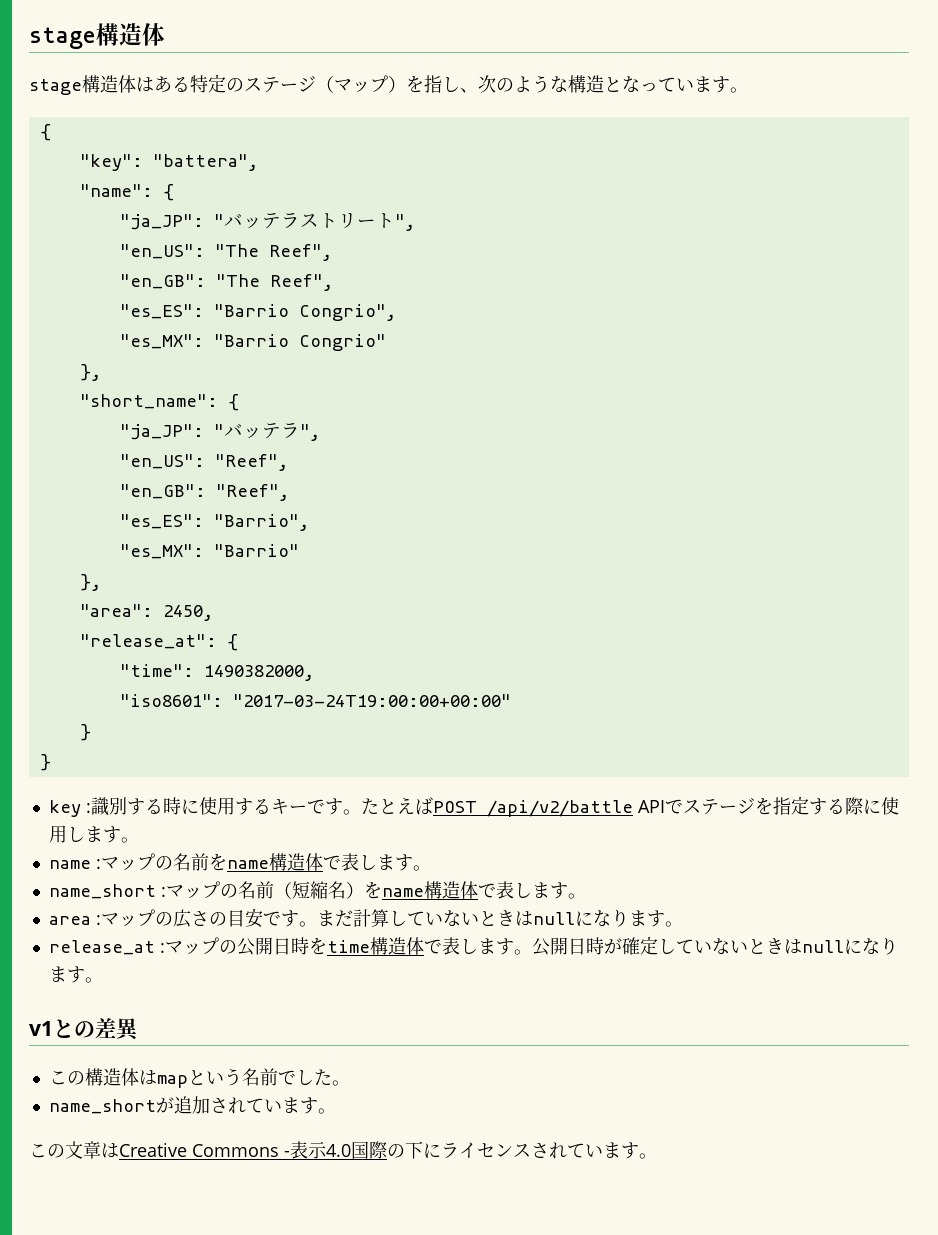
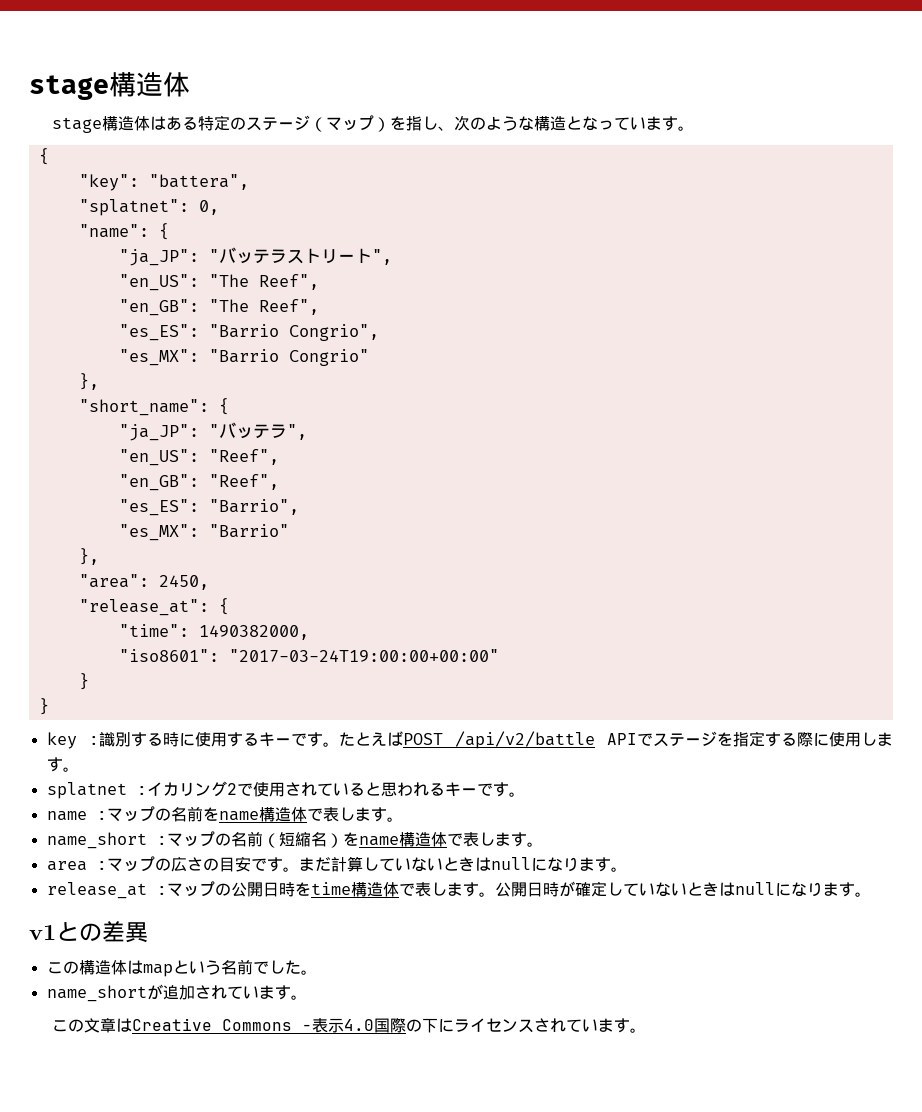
+ "splatnet": 0,
+ splatnet :イカリング2で使用されていると思われるキーです。

